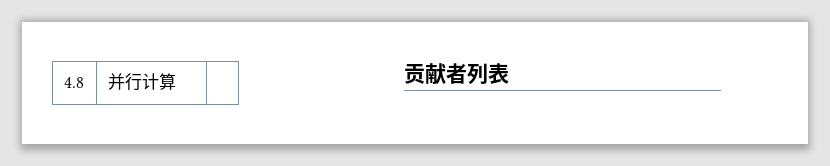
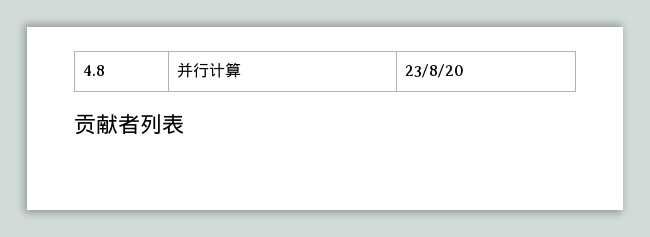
- 4.8 | 并行计算 |
+ 4.8 | 并行计算 | 23/8/20

